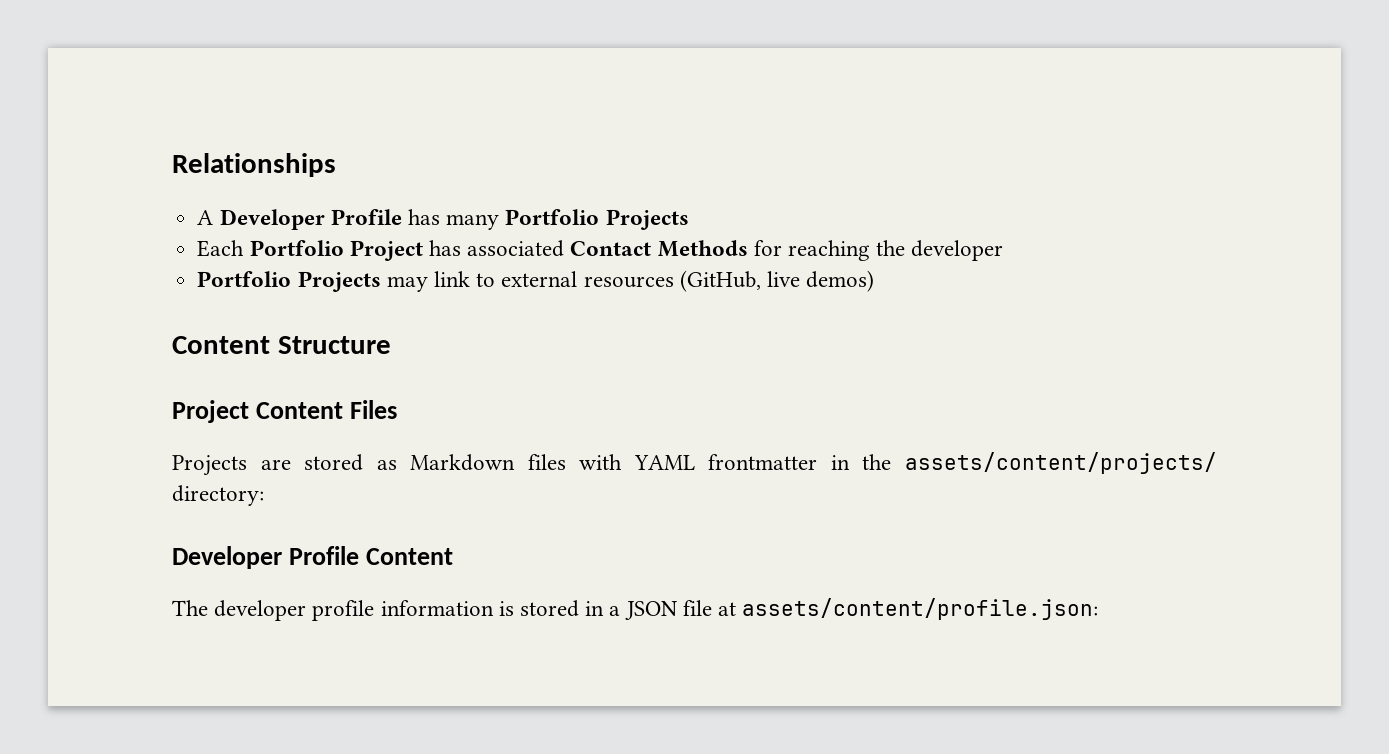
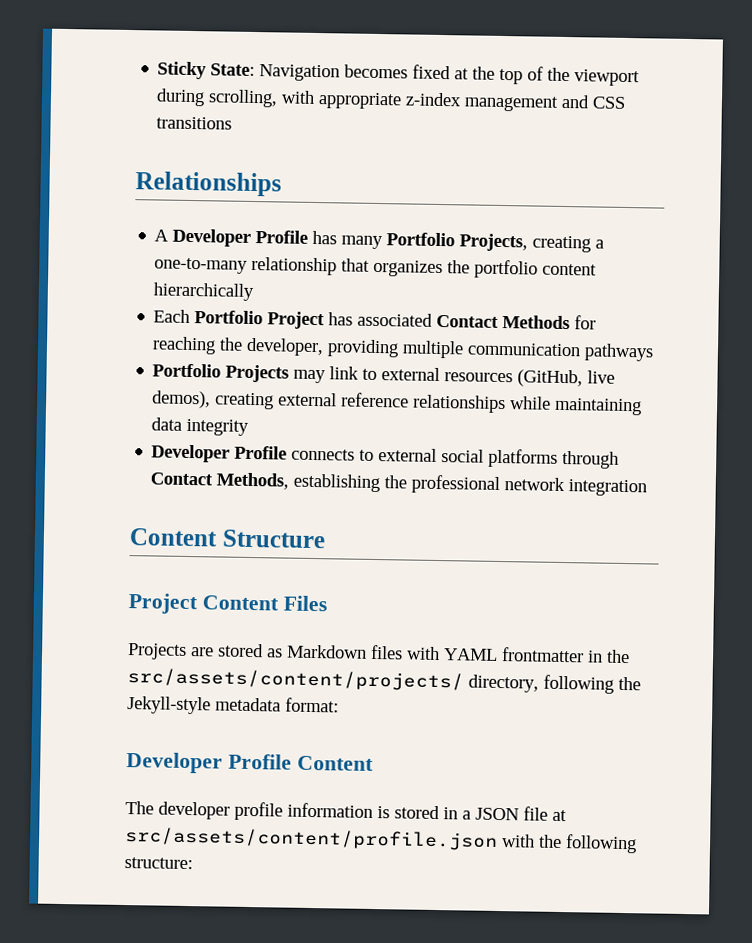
+ Sticky State: Navigation becomes fixed at the top of the viewport during scrolling, with appropriate z-index management and CSS transitions
- A Developer Profile has many Portfolio Projects
+ A Developer Profile has many Portfolio Projects, creating a one-to-many relationship that organizes the portfolio content hierarchically
- Each Portfolio Project has associated Contact Methods for reaching the developer
+ Each Portfolio Project has associated Contact Methods for reaching the developer, providing multiple communication pathways
- Portfolio Projects may link to external resources (GitHub, live demos)
+ Portfolio Projects may link to external resources (GitHub, live demos), creating external reference relationships while maintaining data integrity
+ Developer Profile connects to external social platforms through Contact Methods, establishing the professional network integration
- Projects are stored as Markdown files with YAML frontmatter in the assets/content/projects/ directory:
+ Projects are stored as Markdown files with YAML frontmatter in the src/assets/content/projects/ directory, following the Jekyll-style metadata format:
- The developer profile information is stored in a JSON file at assets/content/profile.json:
+ The developer profile information is stored in a JSON file at src/assets/content/profile.json with the following structure:

